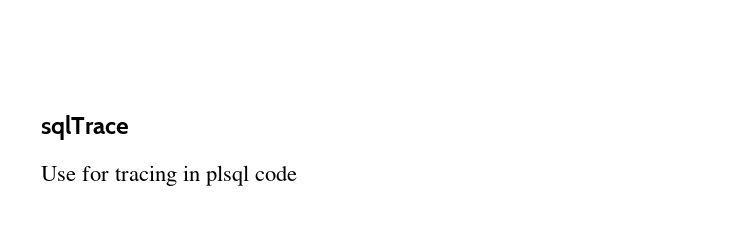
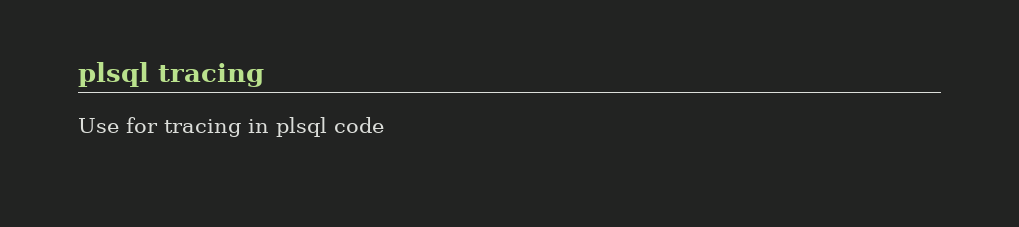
- sqlTrace
+ plsql tracing

